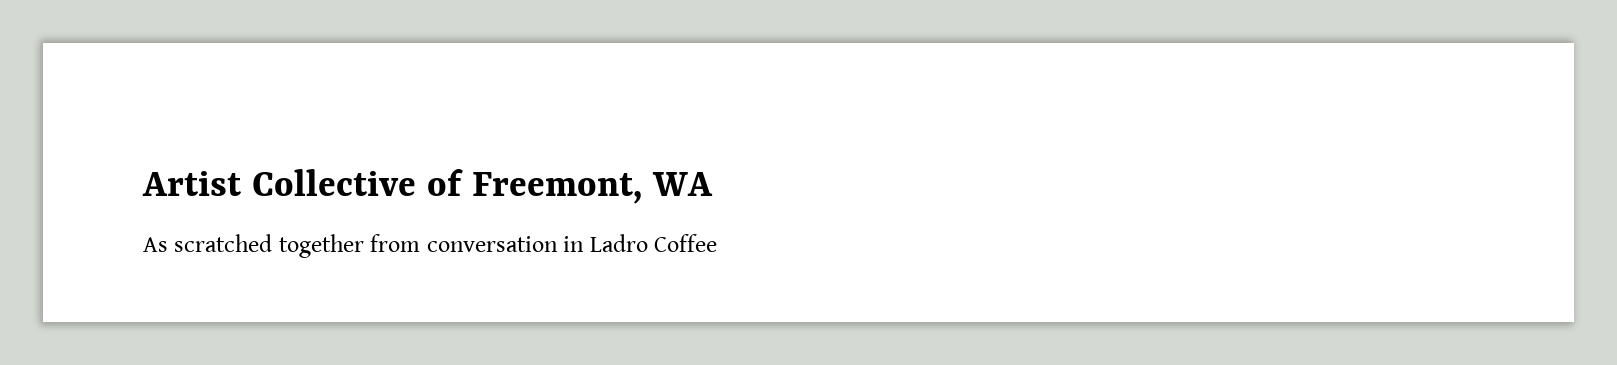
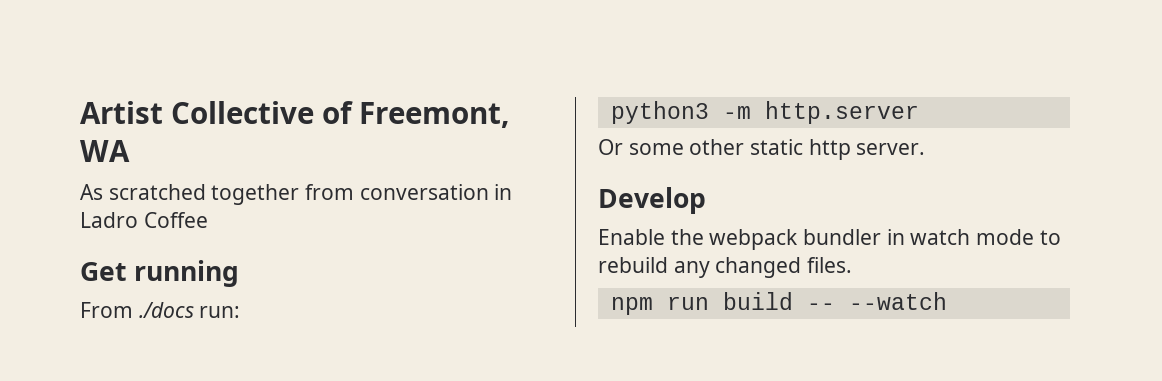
+ Get running
+ From ./docs run:
+ python3 -m http.server
+ Or some other static http server.
+ Develop
+ Enable the webpack bundler in watch mode to rebuild any changed files.
+ npm run build -- --watch

